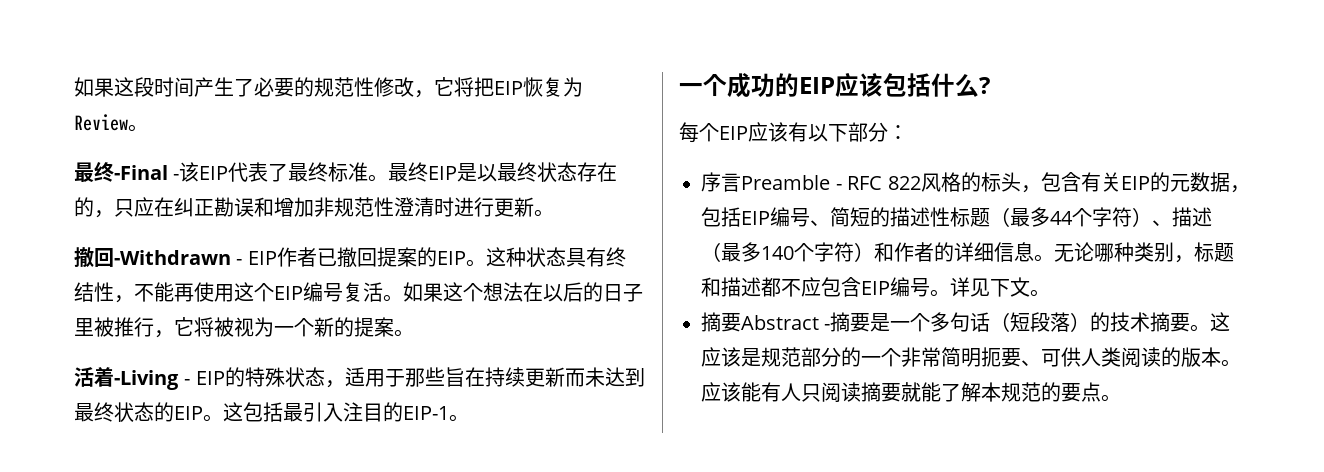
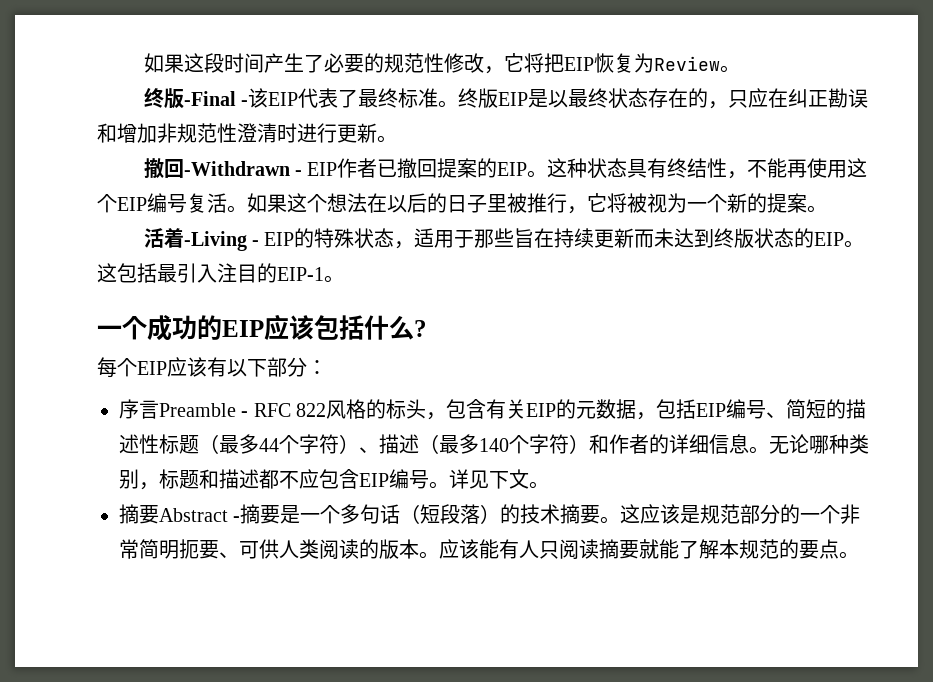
- 最终-Final -该EIP代表了最终标准。
+ 终版-Final -该EIP代表了最终标准。
- 最终EIP是以最终状态存在的，只应在纠正勘误和增加非规范性澄清时进行更新。
+ 终版EIP是以最终状态存在的，只应在纠正勘误和增加非规范性澄清时进行更新。
- 活着-Living - EIP的特殊状态，适用于那些旨在持续更新而未达到最终状态的EIP。
+ 活着-Living - EIP的特殊状态，适用于那些旨在持续更新而未达到终版状态的EIP。

